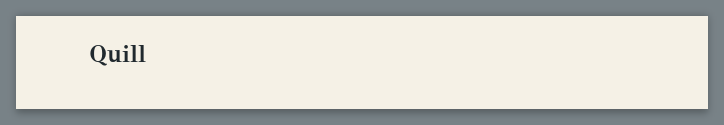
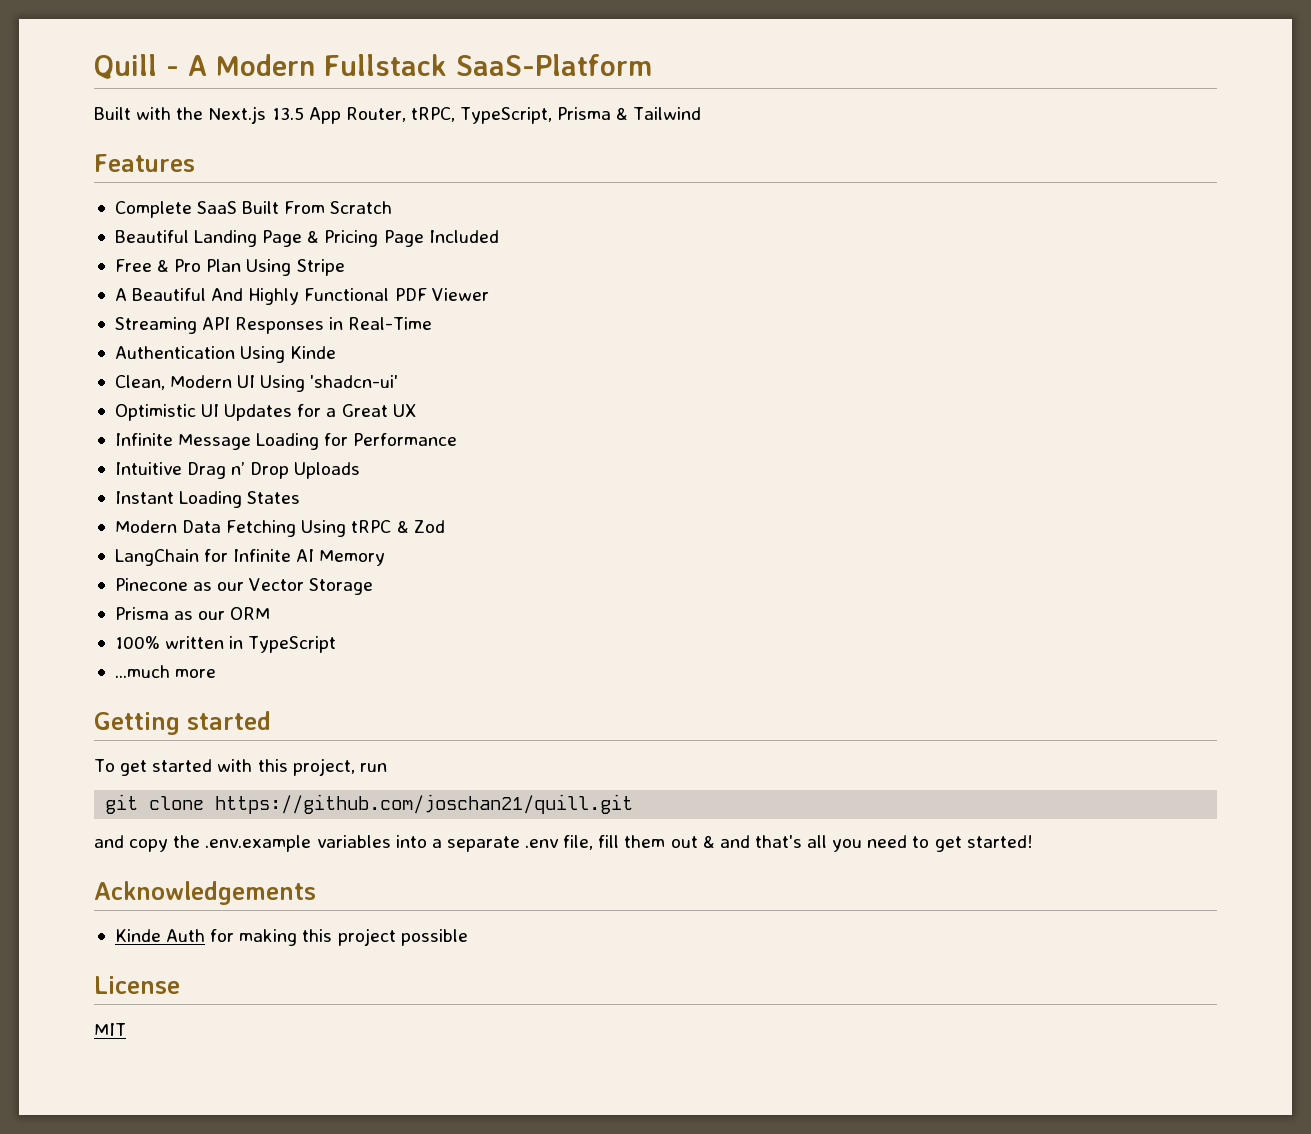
- Quill
+ Quill - A Modern Fullstack SaaS-Platform
+ Built with the Next.js 13.5 App Router, tRPC, TypeScript, Prisma & Tailwind
+ Features
+ Complete SaaS Built From Scratch
+ Beautiful Landing Page & Pricing Page Included
+ Free & Pro Plan Using Stripe
+ A Beautiful And Highly Functional PDF Viewer
+ Streaming API Responses in Real-Time
+ Authentication Using Kinde
+ Clean, Modern UI Using 'shadcn-ui'
+ Optimistic UI Updates for a Great UX
+ Infinite Message Loading for Performance
+ Intuitive Drag n’ Drop Uploads
+ Instant Loading States
+ Modern Data Fetching Using tRPC & Zod
+ LangChain for Infinite AI Memory
+ Pinecone as our Vector Storage
+ Prisma as our ORM
+ 100% written in TypeScript
+ ...much more
+ Getting started
+ To get started with this project, run
+ git clone https://github.com/joschan21/quill.git
+ and copy the .env.example variables into a separate .env file, fill them out & and that's all you need to get started!
+ Acknowledgements
+ Kinde Auth for making this project possible
+ License
+ MIT

